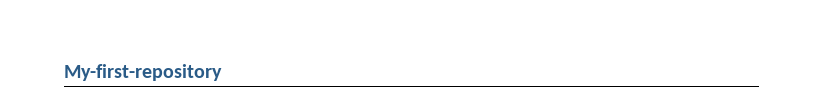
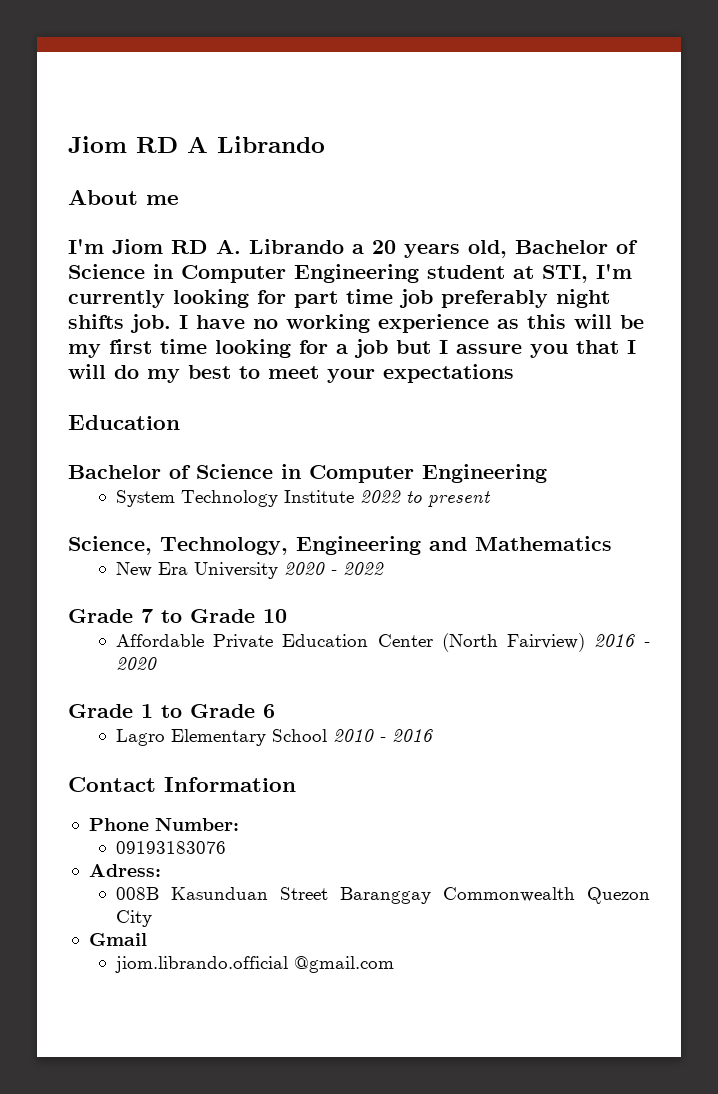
- My-first-repository
+ Jiom RD A Librando
+ About me
+ I'm Jiom RD A. Librando a 20 years old, Bachelor of Science in Computer Engineering student at STI, I'm currently looking for part time job preferably night shifts job. I have no working experience as this will be my first time looking for a job but I assure you that I will do my best to meet your expectations
+ Education
+ Bachelor of Science in Computer Engineering
+ System Technology Institute 2022 to present
+ Science, Technology, Engineering and Mathematics
+ New Era University 2020 - 2022
+ Grade 7 to Grade 10
+ Affordable Private Education Center (North Fairview) 2016 - 2020
+ Grade 1 to Grade 6
+ Lagro Elementary School 2010 - 2016
+ Contact Information
+ Phone Number:
+ 09193183076
+ Adress:
+ 008B Kasunduan Street Baranggay Commonwealth Quezon City
+ Gmail
+ jiom.librando.official @gmail.com

